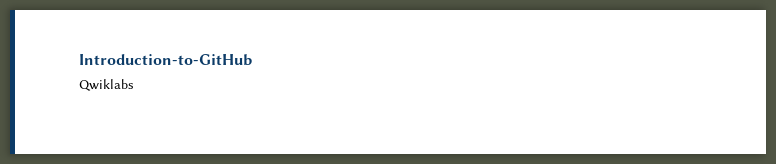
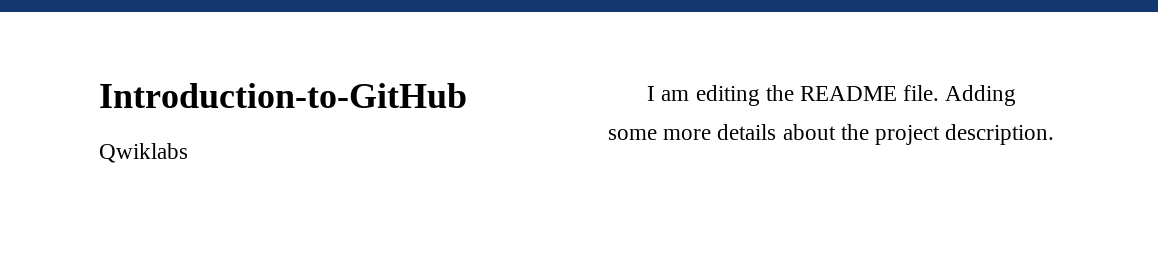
+ I am editing the README file. Adding some more details about the project description.

